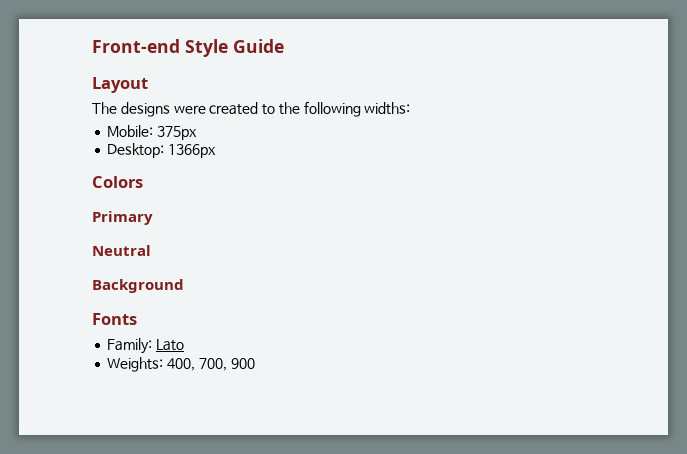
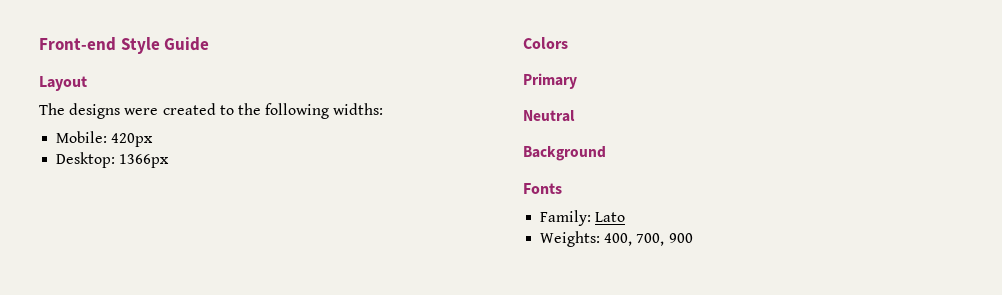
- Mobile: 375px
+ Mobile: 420px

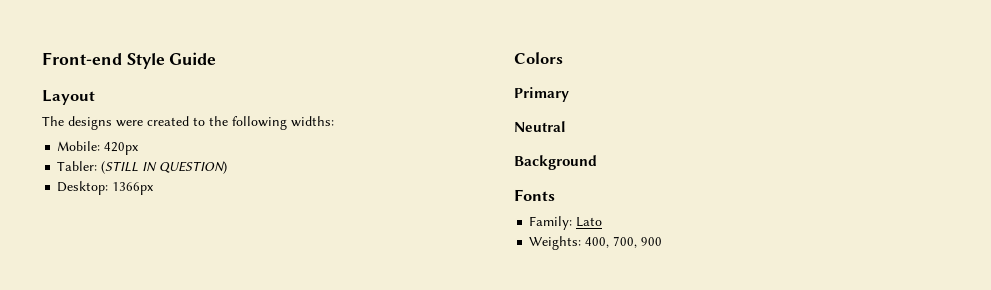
+ Tabler: (STILL IN QUESTION)

